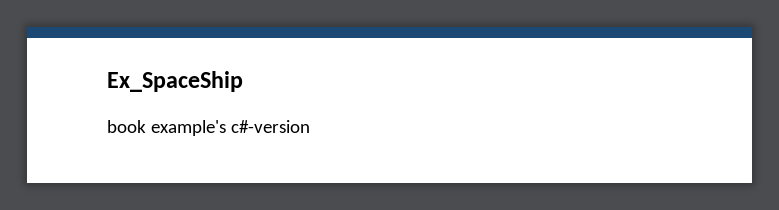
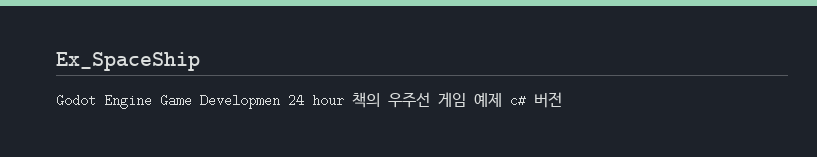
- book example's c#-version
+ Godot Engine Game Developmen 24 hour 책의 우주선 게임 예제 c# 버전

